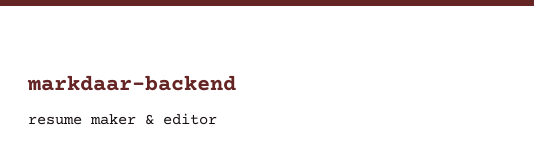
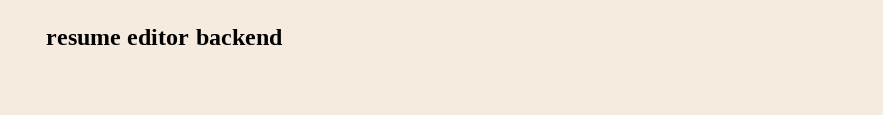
- markdaar-backend
- resume maker & editor
+ resume editor backend

